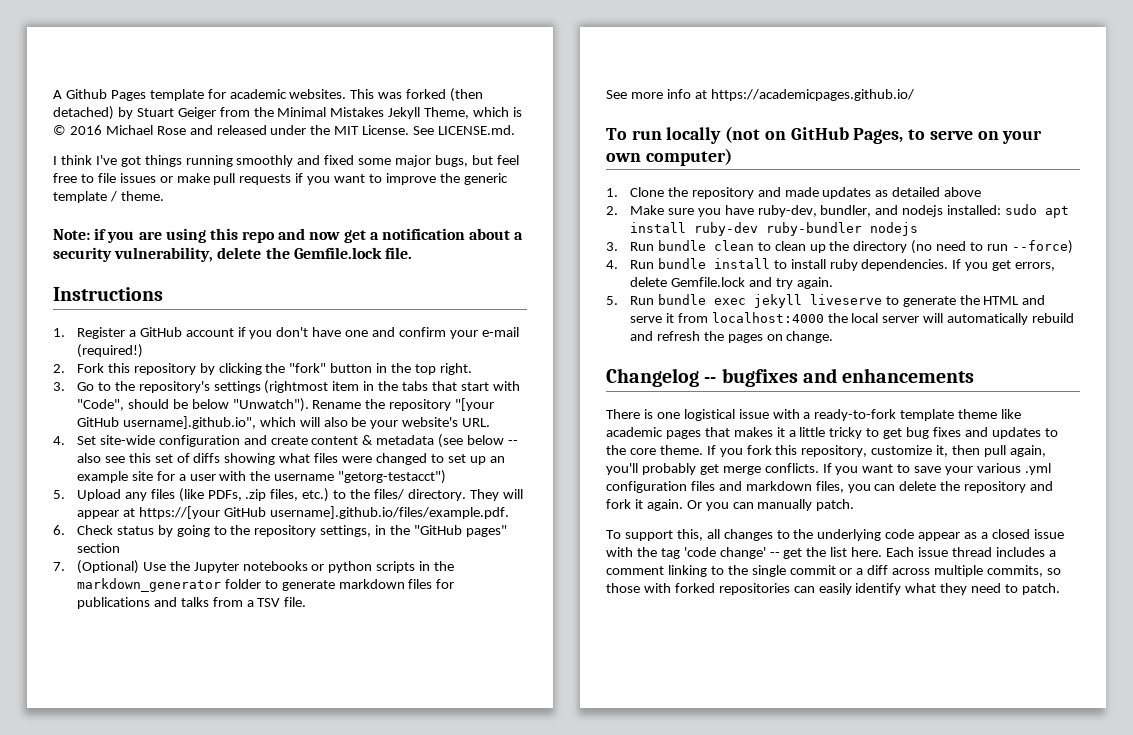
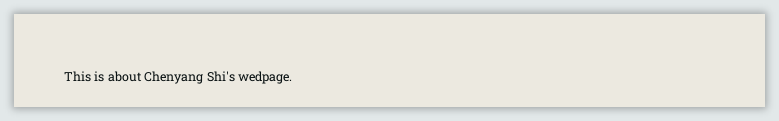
- A Github Pages template for academic websites. This was forked (then detached) by Stuart Geiger from the Minimal Mistakes Jekyll Theme, which is © 2016 Michael Rose and released under the MIT License. See LICENSE.md.
- I think I've got things running smoothly and fixed some major bugs, but feel free to file issues or make pull requests if you want to improve the generic template / theme.
- Note: if you are using this repo and now get a notification about a security vulnerability, delete the Gemfile.lock file.
- Instructions
- 1. Register a GitHub account if you don't have one and confirm your e-mail (required!)
- 2. Fork this repository by clicking the "fork" button in the top right.
- 3. Go to the repository's settings (rightmost item in the tabs that start with "Code", should be below "Unwatch"). Rename the repository "[your GitHub username].github.io", which will also be your website's URL.
- 4. Set site-wide configuration and create content & metadata (see below -- also see this set of diffs showing what files were changed to set up an example site for a user with the username "getorg-testacct")
- 5. Upload any files (like PDFs, .zip files, etc.) to the files/ directory. They will appear at https://[your GitHub username].github.io/files/example.pdf.
- 6. Check status by going to the repository settings, in the "GitHub pages" section
- 7. (Optional) Use the Jupyter notebooks or python scripts in the markdown_generator folder to generate markdown files for publications and talks from a TSV file.
- See more info at https://academicpages.github.io/
- To run locally (not on GitHub Pages, to serve on your own computer)
- 1. Clone the repository and made updates as detailed above
- 2. Make sure you have ruby-dev, bundler, and nodejs installed: sudo apt install ruby-dev ruby-bundler nodejs
- 3. Run bundle clean to clean up the directory (no need to run --force)
- 4. Run bundle install to install ruby dependencies. If you get errors, delete Gemfile.lock and try again.
- 5. Run bundle exec jekyll liveserve to generate the HTML and serve it from localhost:4000 the local server will automatically rebuild and refresh the pages on change.
- Changelog -- bugfixes and enhancements
- There is one logistical issue with a ready-to-fork template theme like academic pages that makes it a little tricky to get bug fixes and updates to the core theme. If you fork this repository, customize it, then pull again, you'll probably get merge conflicts. If you want to save your various .yml configuration files and markdown files, you can delete the repository and fork it again. Or you can manually patch.
- To support this, all changes to the underlying code appear as a closed issue with the tag 'code change' -- get the list here. Each issue thread includes a comment linking to the single commit or a diff across multiple commits, so those with forked repositories can easily identify what they need to patch.
+ This is about Chenyang Shi's wedpage.

